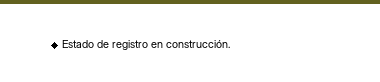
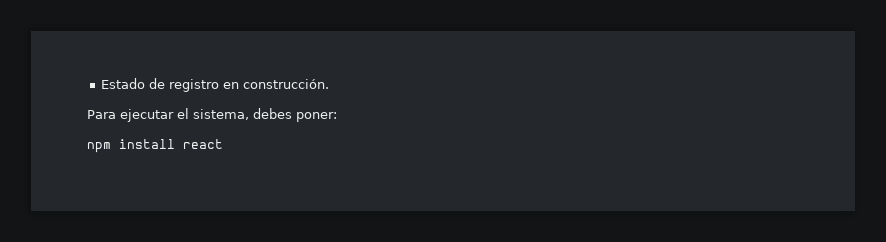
+ Para ejecutar el sistema, debes poner:
+ npm install react

